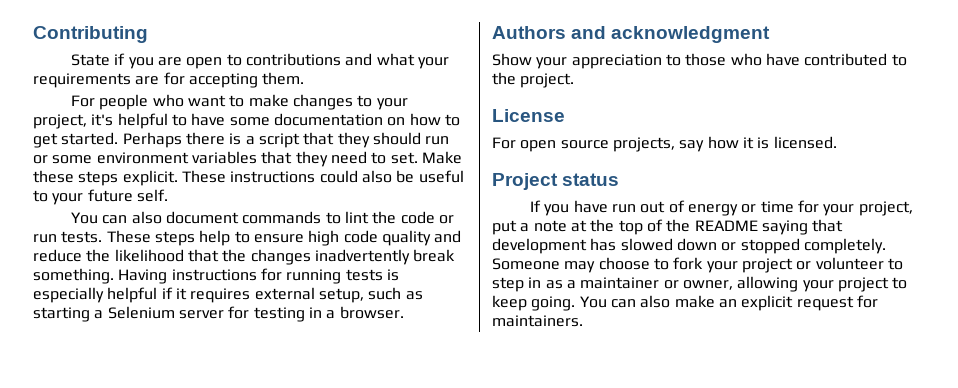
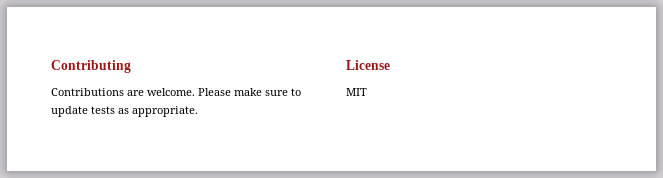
- State if you are open to contributions and what your requirements are for accepting them.
- For people who want to make changes to your project, it's helpful to have some documentation on how to get started. Perhaps there is a script that they should run or some environment variables that they need to set. Make these steps explicit. These instructions could also be useful to your future self.
- You can also document commands to lint the code or run tests. These steps help to ensure high code quality and reduce the likelihood that the changes inadvertently break something. Having instructions for running tests is especially helpful if it requires external setup, such as starting a Selenium server for testing in a browser.
- Authors and acknowledgment
- Show your appreciation to those who have contributed to the project.
+ Contributions are welcome. Please make sure to update tests as appropriate.
  License
- For open source projects, say how it is licensed.
- Project status
- If you have run out of energy or time for your project, put a note at the top of the README saying that development has slowed down or stopped completely. Someone may choose to fork your project or volunteer to step in as a maintainer or owner, allowing your project to keep going. You can also make an explicit request for maintainers.
+ MIT

